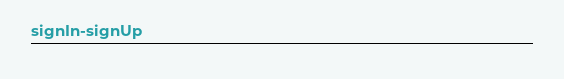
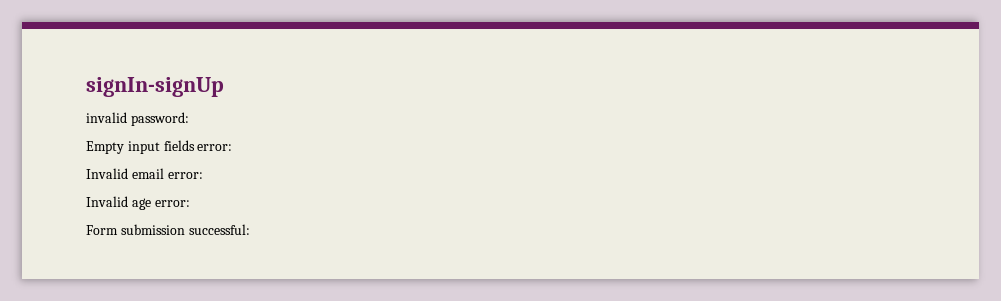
+ invalid password:
+ Empty input fields error:
+ Invalid email error:
+ Invalid age error:
+ Form submission successful:

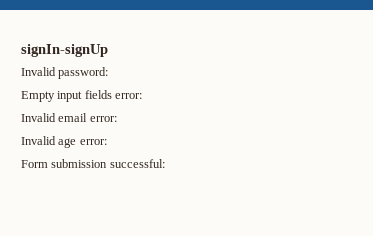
- invalid password:
+ Invalid password:

